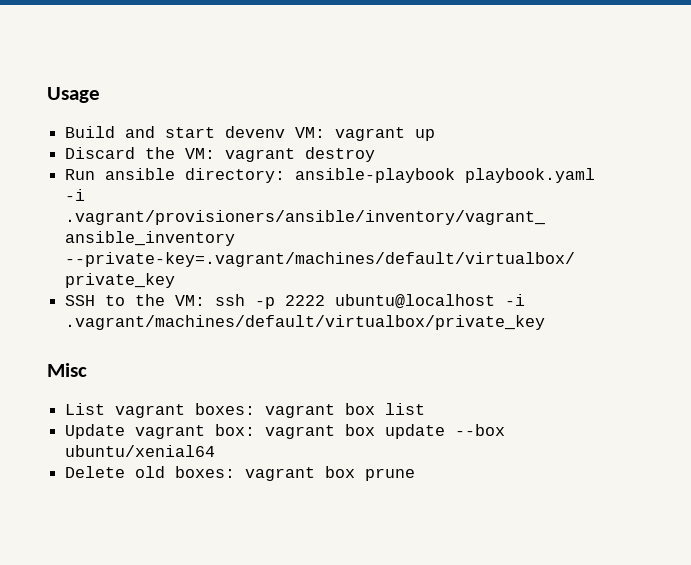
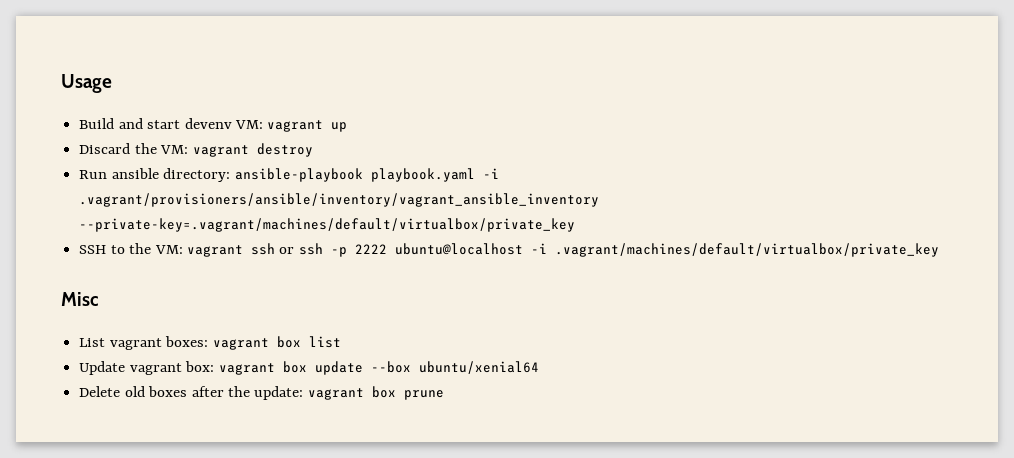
- SSH to the VM: ssh -p 2222 ubuntu@localhost -i .vagrant/machines/default/virtualbox/private_key
+ SSH to the VM: vagrant ssh or ssh -p 2222 ubuntu@localhost -i .vagrant/machines/default/virtualbox/private_key
- Delete old boxes: vagrant box prune
+ Delete old boxes after the update: vagrant box prune

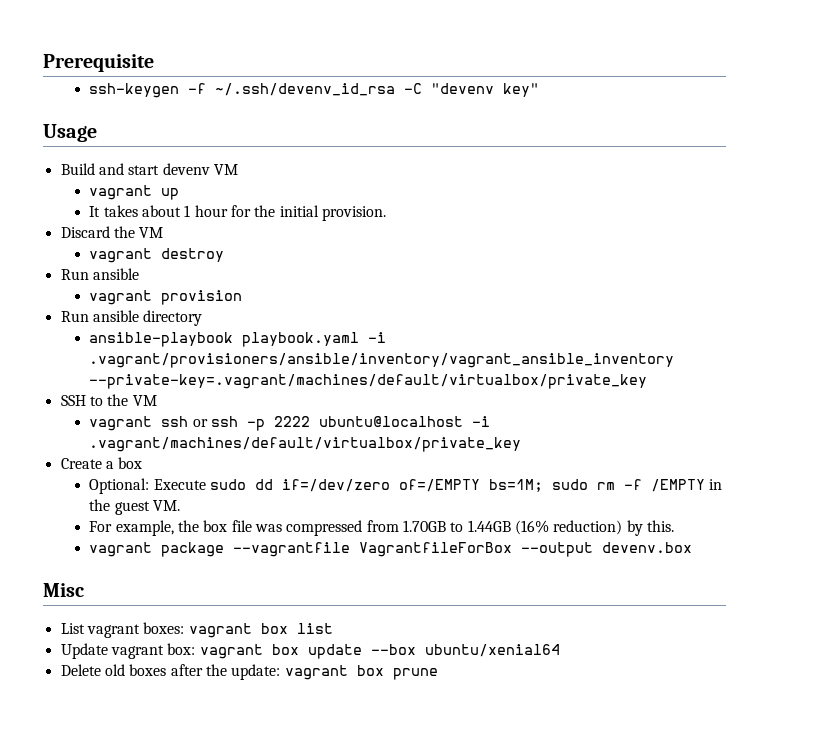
+ Prerequisite
+ ssh-keygen -f ~/.ssh/devenv_id_rsa -C "devenv key"
- Build and start devenv VM: vagrant up
+ Build and start devenv VM
+ vagrant up
+ It takes about 1 hour for the initial provision.
- Discard the VM: vagrant destroy
- Run ansible directory: ansible-playbook playbook.yaml -i .vagrant/provisioners/ansible/inventory/vagrant_ansible_inventory --private-key=.vagrant/machines/default/virtualbox/private_key
+ Discard the VM
+ vagrant destroy
+ Run ansible
+ vagrant provision
+ Run ansible directory
+ ansible-playbook playbook.yaml -i .vagrant/provisioners/ansible/inventory/vagrant_ansible_inventory --private-key=.vagrant/machines/default/virtualbox/private_key
- SSH to the VM: vagrant ssh or ssh -p 2222 ubuntu@localhost -i .vagrant/machines/default/virtualbox/private_key
+ SSH to the VM
+ vagrant ssh or ssh -p 2222 ubuntu@localhost -i .vagrant/machines/default/virtualbox/private_key
+ Create a box
+ Optional: Execute sudo dd if=/dev/zero of=/EMPTY bs=1M; sudo rm -f /EMPTY in the guest VM.
+ For example, the box file was compressed from 1.70GB to 1.44GB (16% reduction) by this.
+ vagrant package --vagrantfile VagrantfileForBox --output devenv.box

